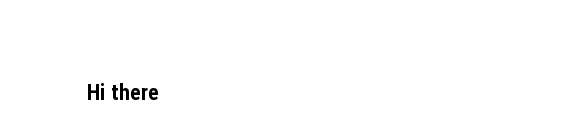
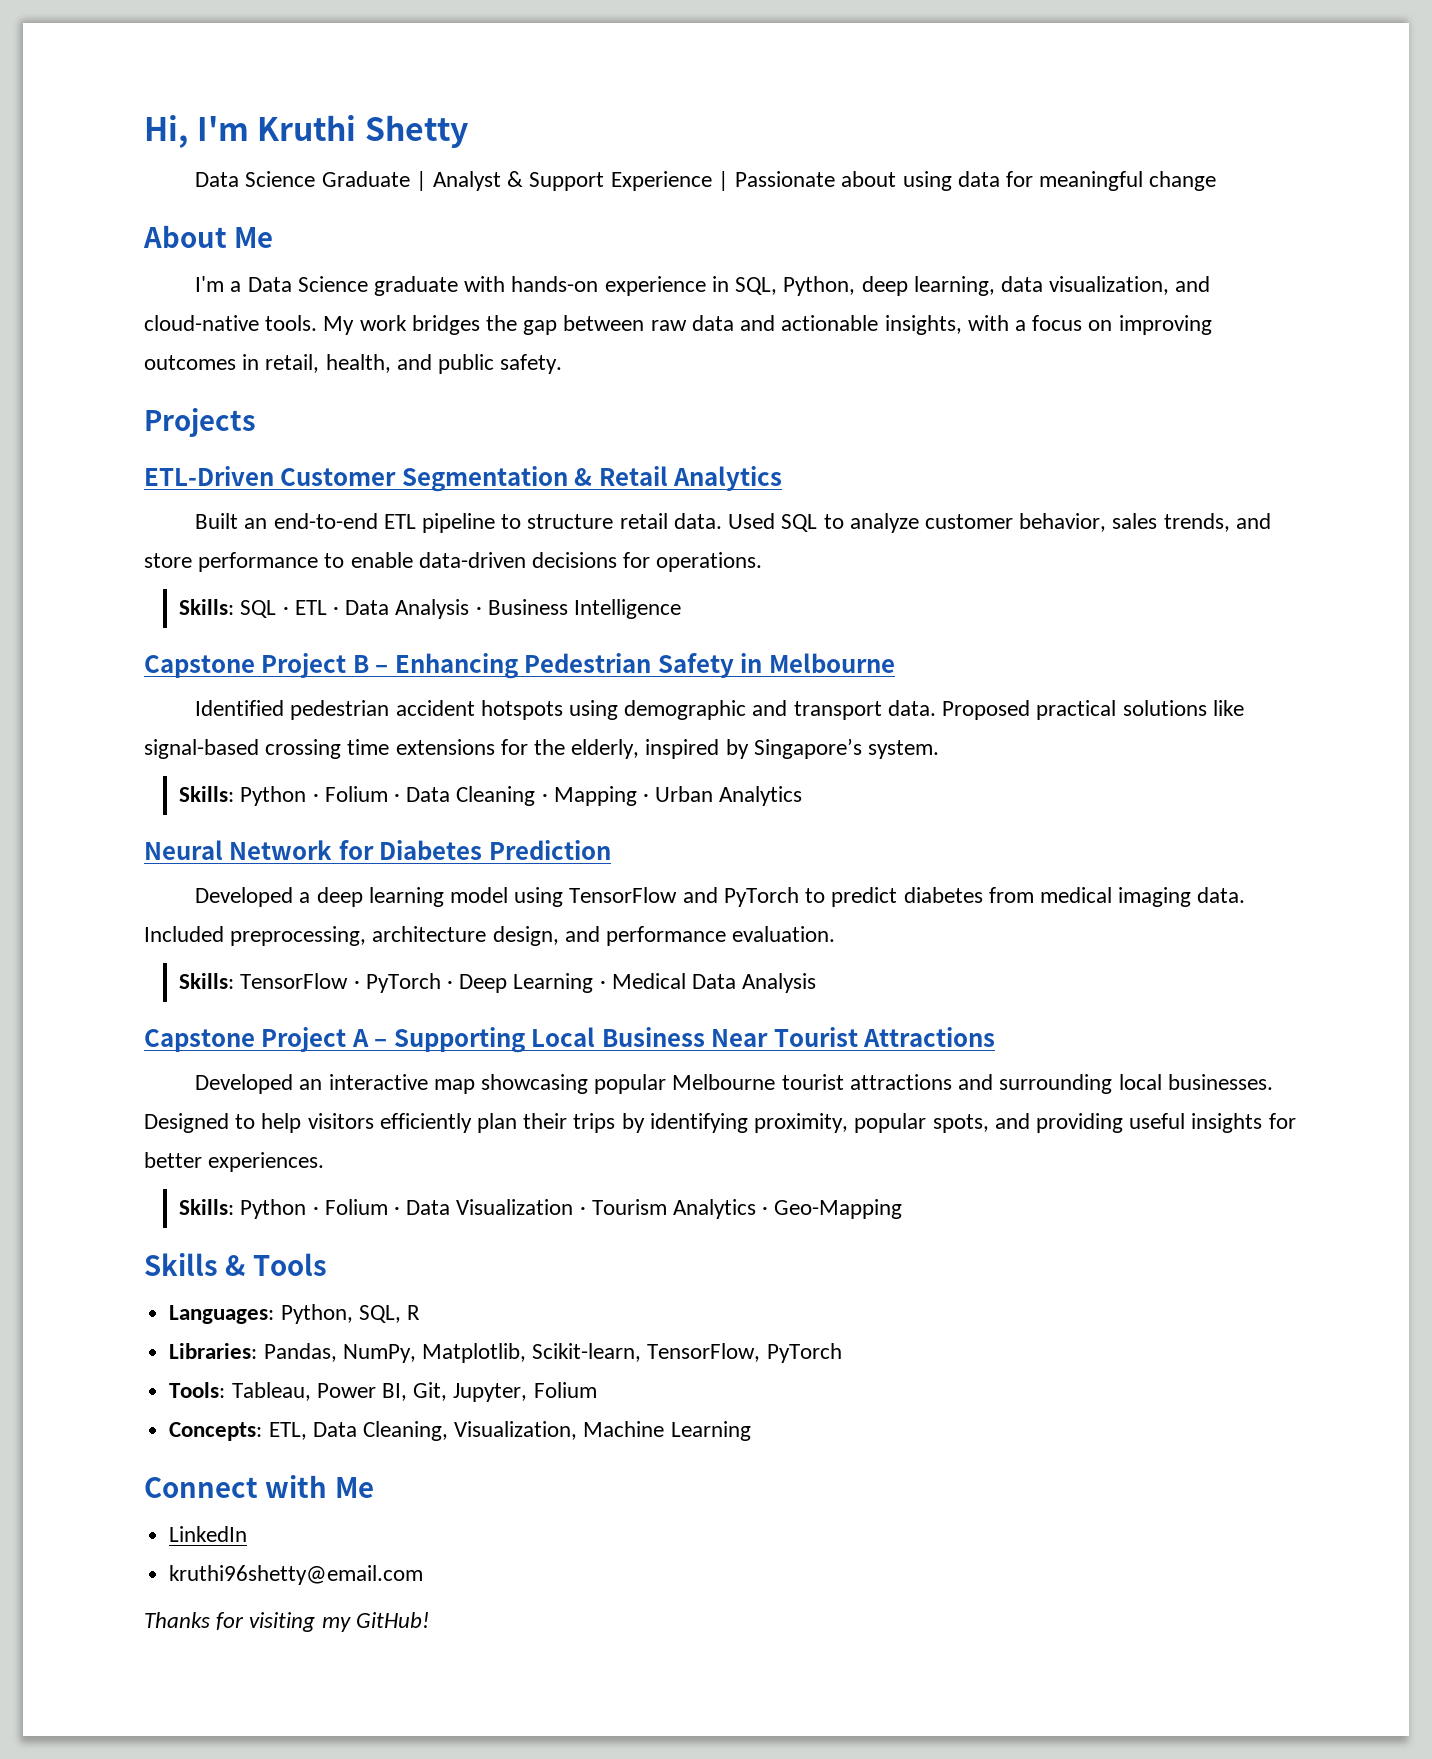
- Hi there
+ Hi, I'm Kruthi Shetty
+ Data Science Graduate | Analyst & Support Experience | Passionate about using data for meaningful change
+ About Me
+ I'm a Data Science graduate with hands-on experience in SQL, Python, deep learning, data visualization, and cloud-native tools. My work bridges the gap between raw data and actionable insights, with a focus on improving outcomes in retail, health, and public safety.
+ Projects
+ ETL-Driven Customer Segmentation & Retail Analytics
+ Built an end-to-end ETL pipeline to structure retail data. Used SQL to analyze customer behavior, sales trends, and store performance to enable data-driven decisions for operations.
+ Skills: SQL · ETL · Data Analysis · Business Intelligence
+ Capstone Project B – Enhancing Pedestrian Safety in Melbourne
+ Identified pedestrian accident hotspots using demographic and transport data. Proposed practical solutions like signal-based crossing time extensions for the elderly, inspired by Singapore’s system.
+ Skills: Python · Folium · Data Cleaning · Mapping · Urban Analytics
+ Neural Network for Diabetes Prediction
+ Developed a deep learning model using TensorFlow and PyTorch to predict diabetes from medical imaging data. Included preprocessing, architecture design, and performance evaluation.
+ Skills: TensorFlow · PyTorch · Deep Learning · Medical Data Analysis
+ Capstone Project A – Supporting Local Business Near Tourist Attractions
+ Developed an interactive map showcasing popular Melbourne tourist attractions and surrounding local businesses. Designed to help visitors efficiently plan their trips by identifying proximity, popular spots, and providing useful insights for better experiences.
+ Skills: Python · Folium · Data Visualization · Tourism Analytics · Geo-Mapping
+ Skills & Tools
+ Languages: Python, SQL, R
+ Libraries: Pandas, NumPy, Matplotlib, Scikit-learn, TensorFlow, PyTorch
+ Tools: Tableau, Power BI, Git, Jupyter, Folium
+ Concepts: ETL, Data Cleaning, Visualization, Machine Learning
+ Connect with Me
+ LinkedIn
+ kruthi96shetty@email.com
+ Thanks for visiting my GitHub!

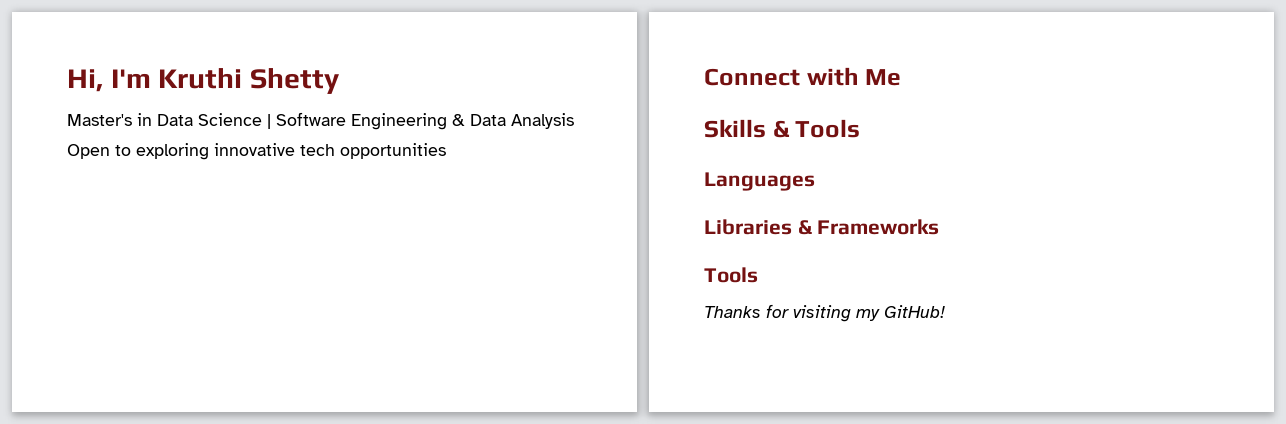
- Data Science Graduate | Analyst & Support Experience | Passionate about using data for meaningful change
- About Me
- I'm a Data Science graduate with hands-on experience in SQL, Python, deep learning, data visualization, and cloud-native tools. My work bridges the gap between raw data and actionable insights, with a focus on improving outcomes in retail, health, and public safety.
- Projects
- ETL-Driven Customer Segmentation & Retail Analytics
- Built an end-to-end ETL pipeline to structure retail data. Used SQL to analyze customer behavior, sales trends, and store performance to enable data-driven decisions for operations.
- Skills: SQL · ETL · Data Analysis · Business Intelligence
- Capstone Project B – Enhancing Pedestrian Safety in Melbourne
- Identified pedestrian accident hotspots using demographic and transport data. Proposed practical solutions like signal-based crossing time extensions for the elderly, inspired by Singapore’s system.
- Skills: Python · Folium · Data Cleaning · Mapping · Urban Analytics
- Neural Network for Diabetes Prediction
- Developed a deep learning model using TensorFlow and PyTorch to predict diabetes from medical imaging data. Included preprocessing, architecture design, and performance evaluation.
- Skills: TensorFlow · PyTorch · Deep Learning · Medical Data Analysis
- Capstone Project A – Supporting Local Business Near Tourist Attractions
- Developed an interactive map showcasing popular Melbourne tourist attractions and surrounding local businesses. Designed to help visitors efficiently plan their trips by identifying proximity, popular spots, and providing useful insights for better experiences.
- Skills: Python · Folium · Data Visualization · Tourism Analytics · Geo-Mapping
+ Master's in Data Science | Software Engineering & Data Analysis
+ Open to exploring innovative tech opportunities
+ Connect with Me
  Skills & Tools
- Languages: Python, SQL, R
- Libraries: Pandas, NumPy, Matplotlib, Scikit-learn, TensorFlow, PyTorch
- Tools: Tableau, Power BI, Git, Jupyter, Folium
- Concepts: ETL, Data Cleaning, Visualization, Machine Learning
- Connect with Me
- LinkedIn
- kruthi96shetty@email.com
+ Languages
+ Libraries & Frameworks
+ Tools

